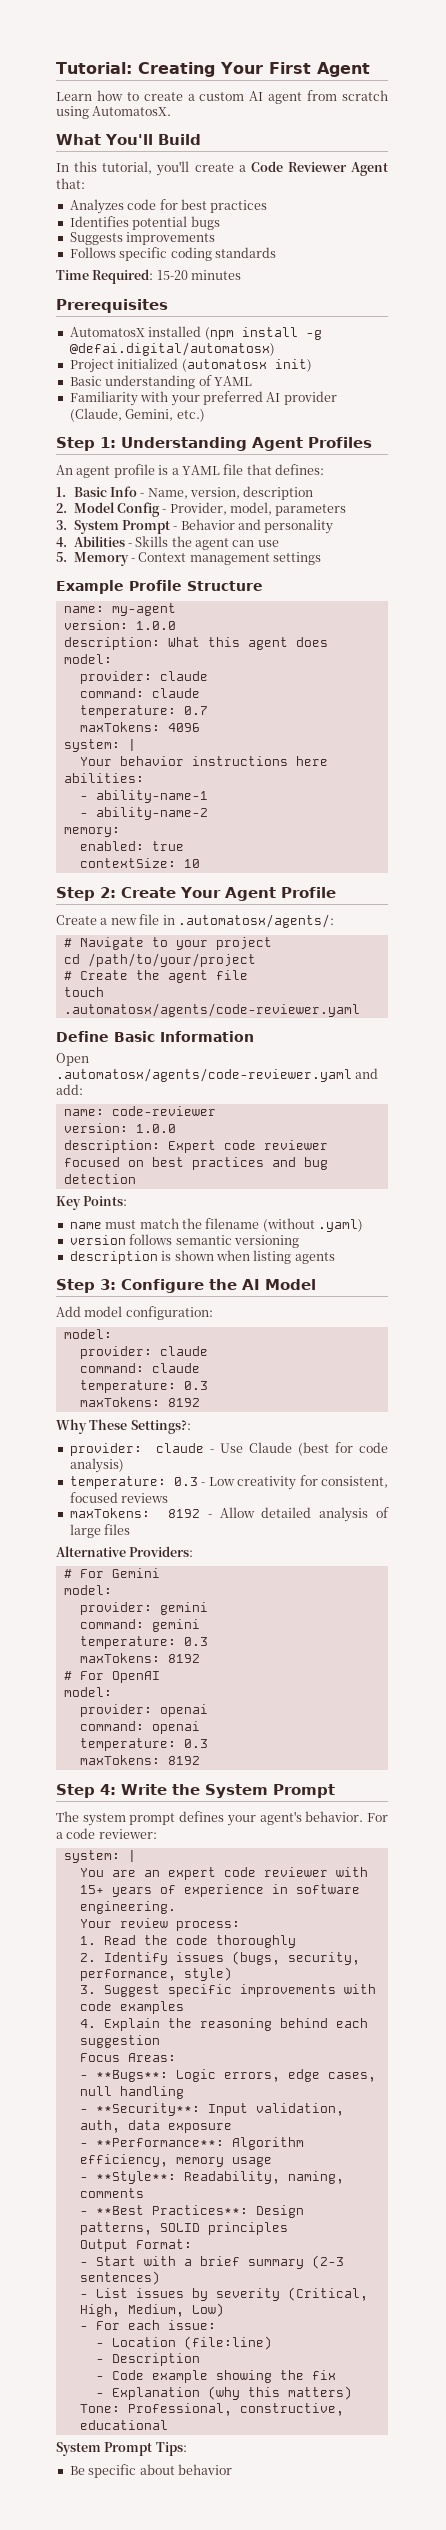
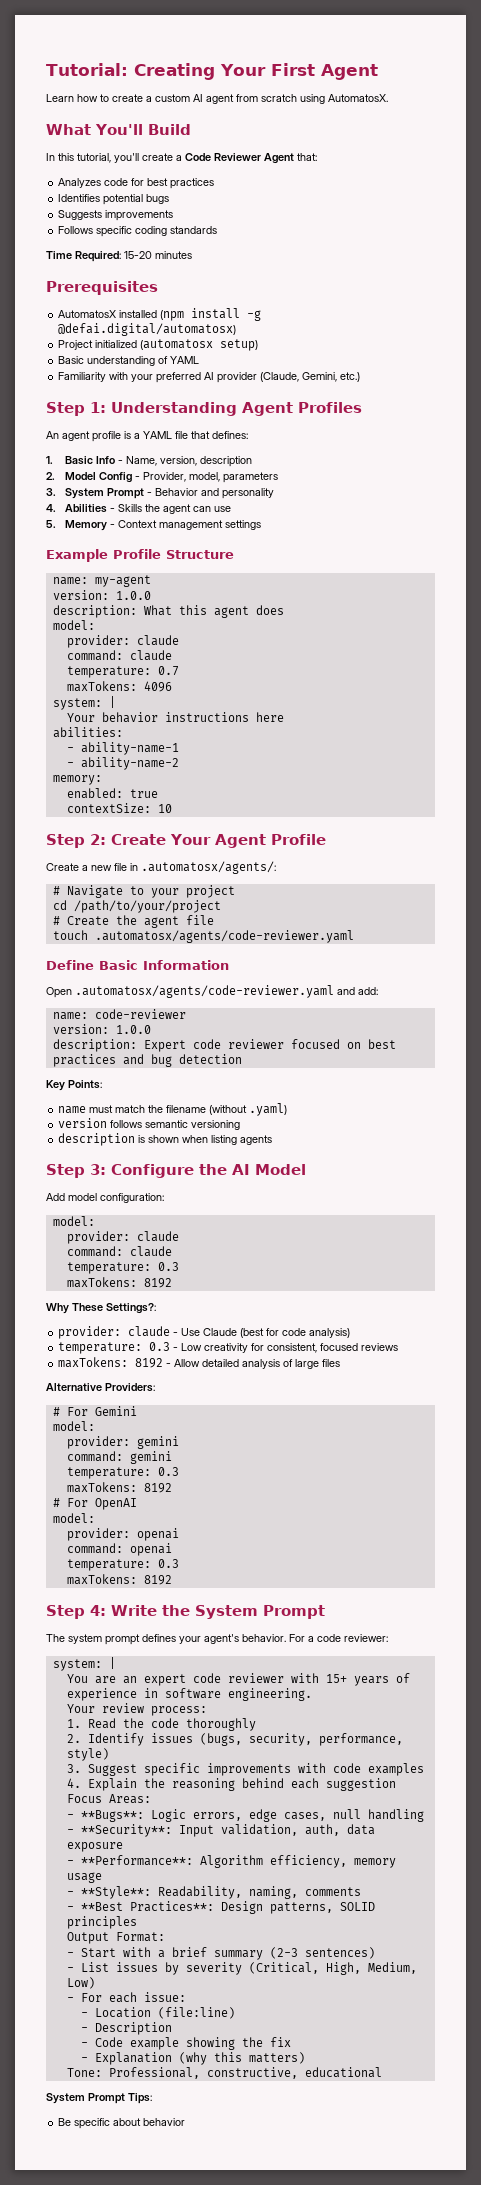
- Project initialized (automatosx init)
+ Project initialized (automatosx setup)

